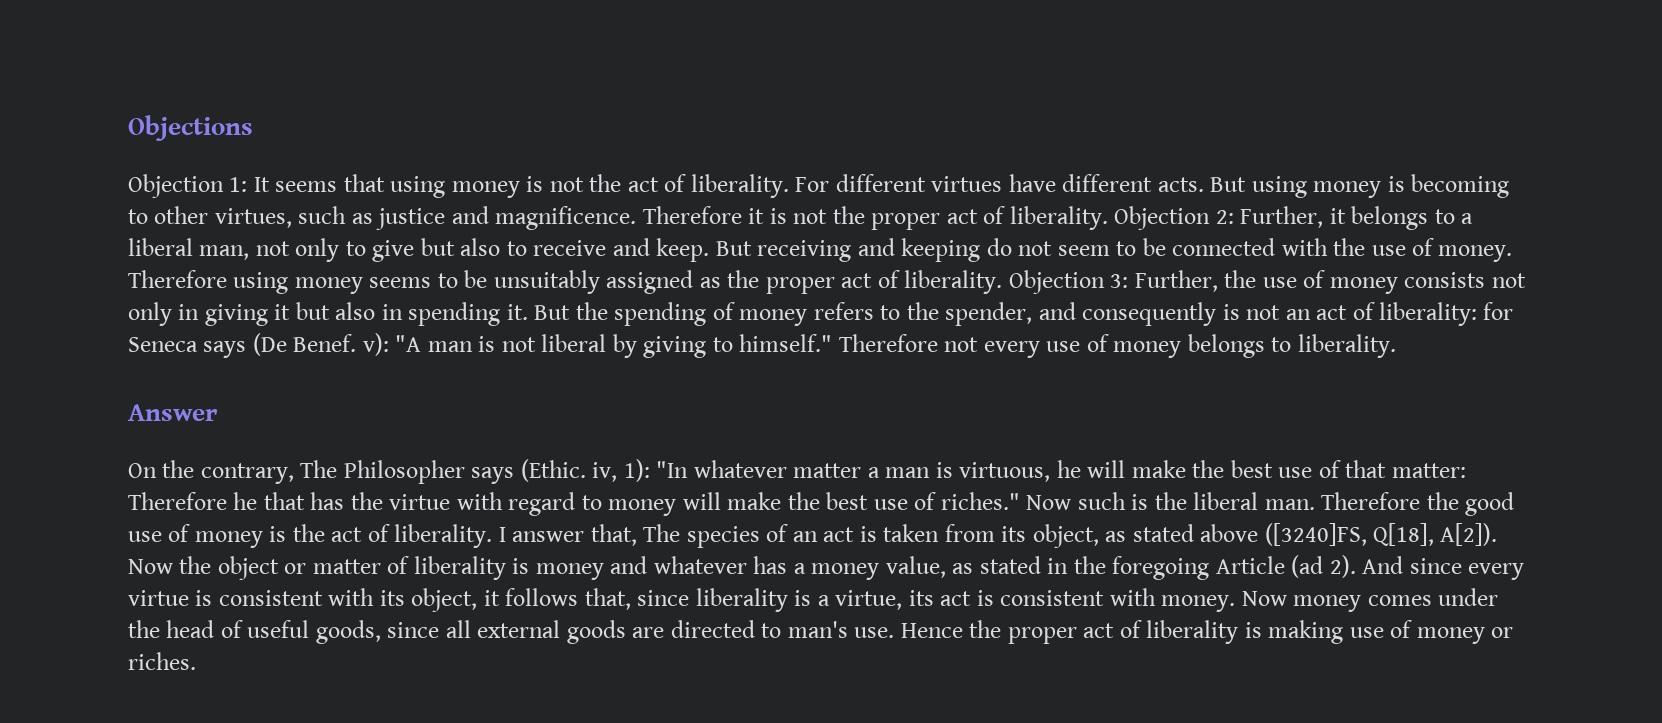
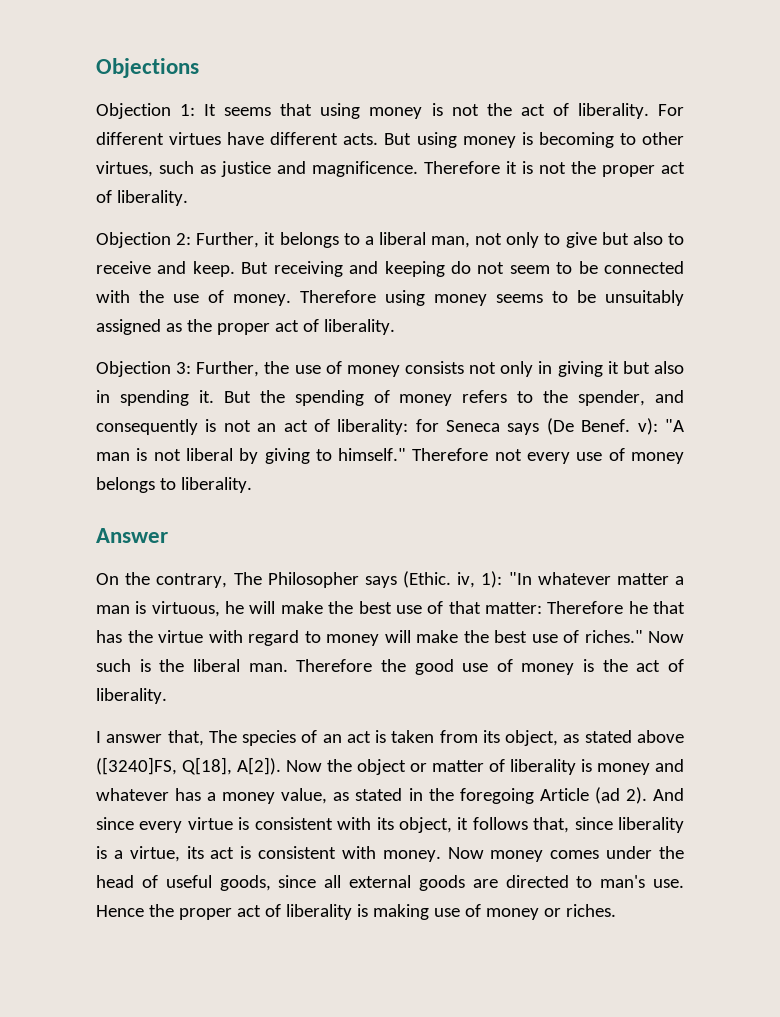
- Therefore it is not the proper act of liberality. Objection 2: Further, it belongs to a liberal man, not only to give but also to receive and keep.
+ Therefore it is not the proper act of liberality.
+ Objection 2: Further, it belongs to a liberal man, not only to give but also to receive and keep.
- Therefore using money seems to be unsuitably assigned as the proper act of liberality. Objection 3: Further, the use of money consists not only in giving it but also in spending it.
+ Therefore using money seems to be unsuitably assigned as the proper act of liberality.
+ Objection 3: Further, the use of money consists not only in giving it but also in spending it.
- Therefore the good use of money is the act of liberality. I answer that, The species of an act is taken from its object, as stated above ([3240]FS, Q[18], A[2]).
+ Therefore the good use of money is the act of liberality.
+ I answer that, The species of an act is taken from its object, as stated above ([3240]FS, Q[18], A[2]).

